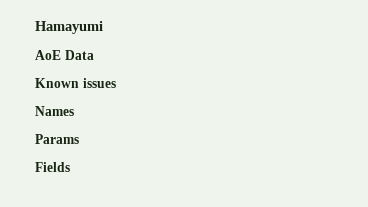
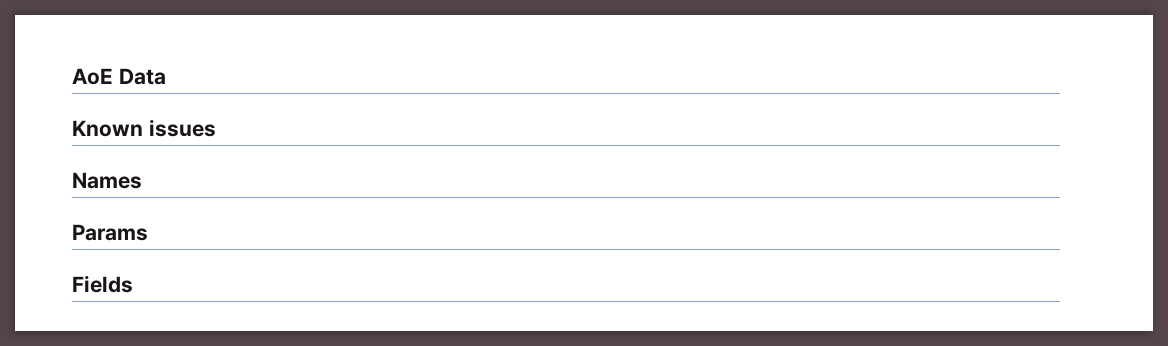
- Hamayumi

